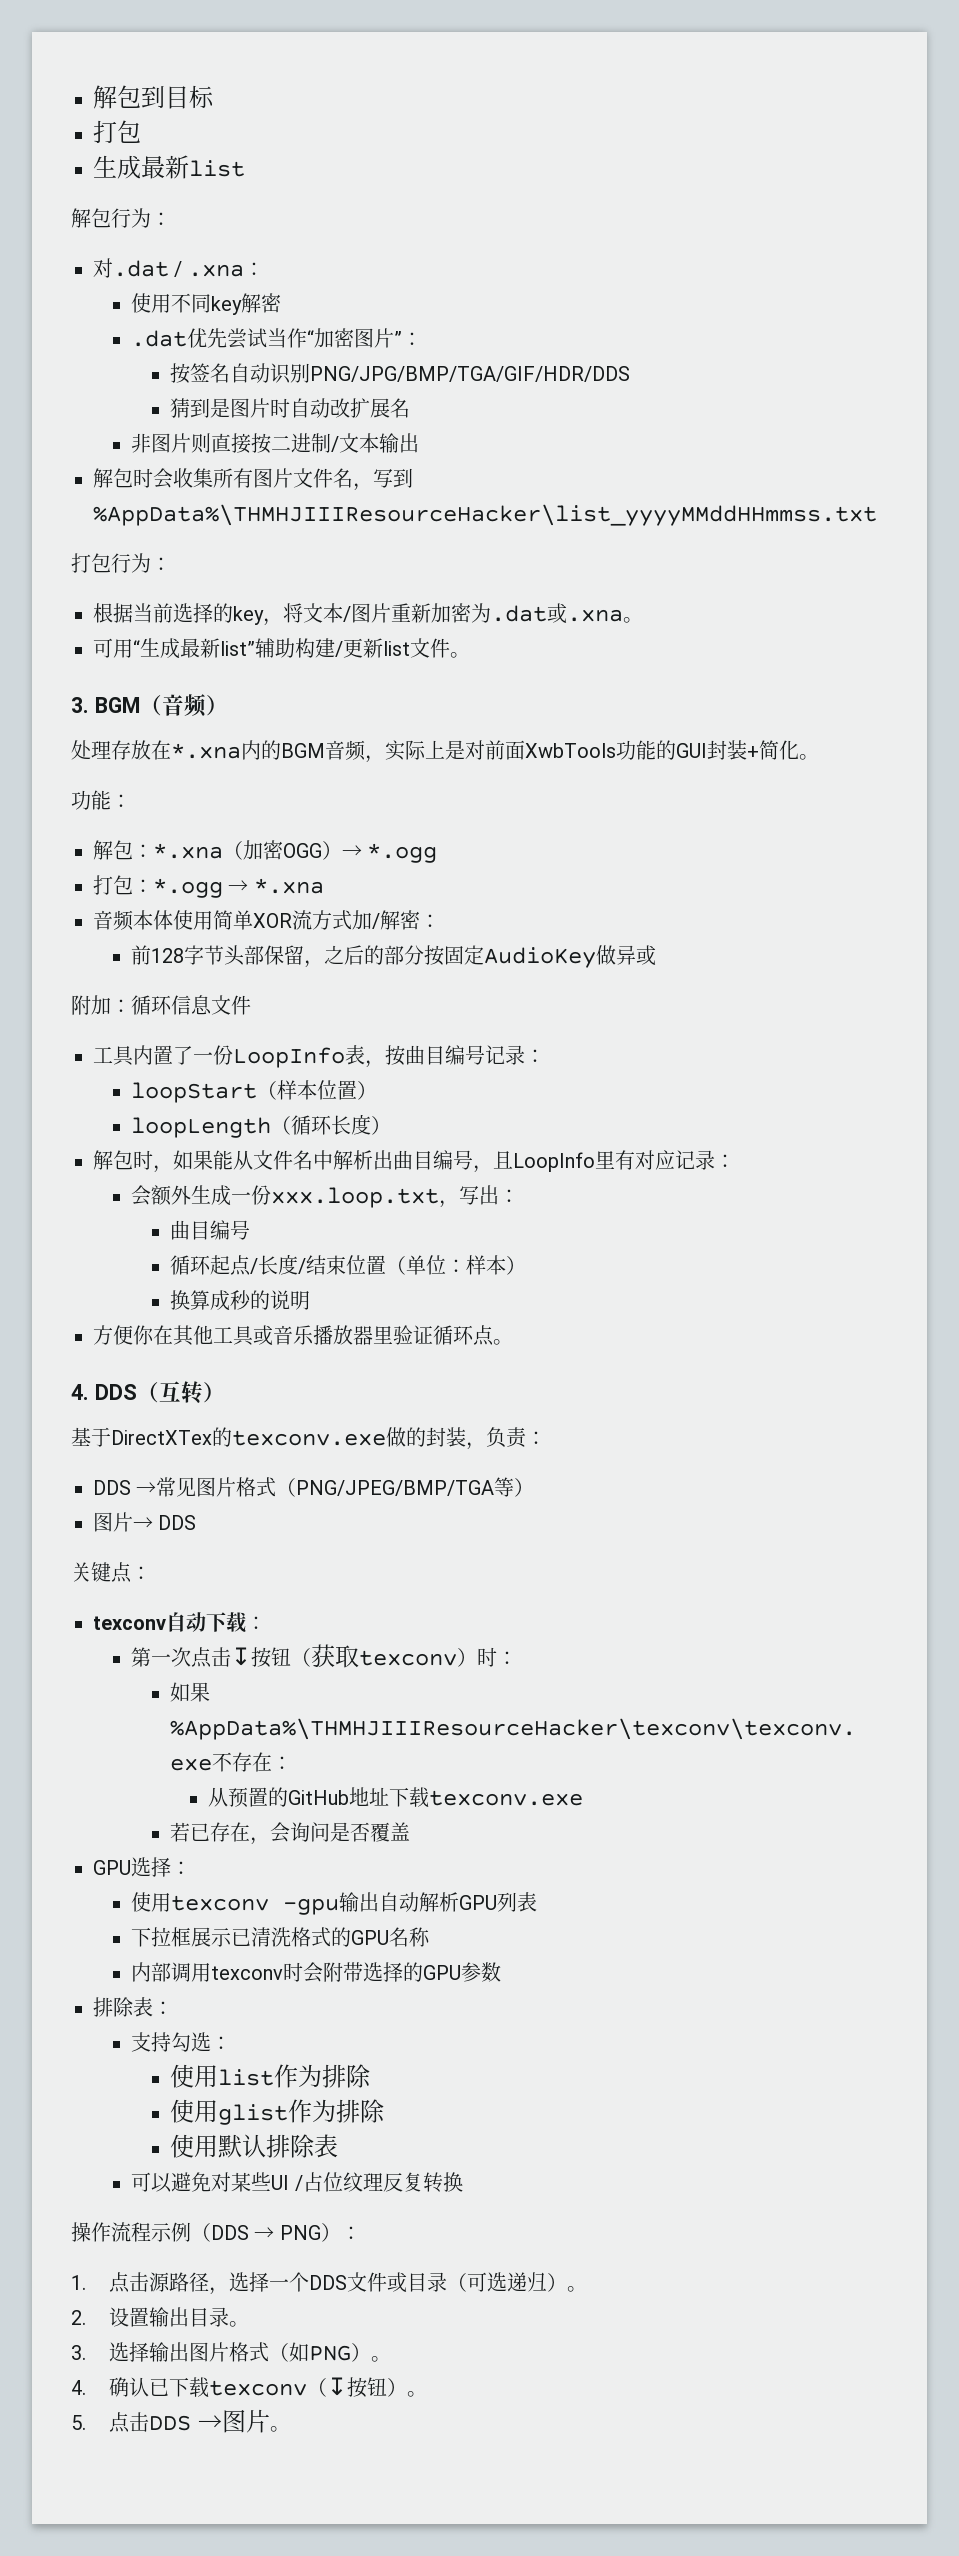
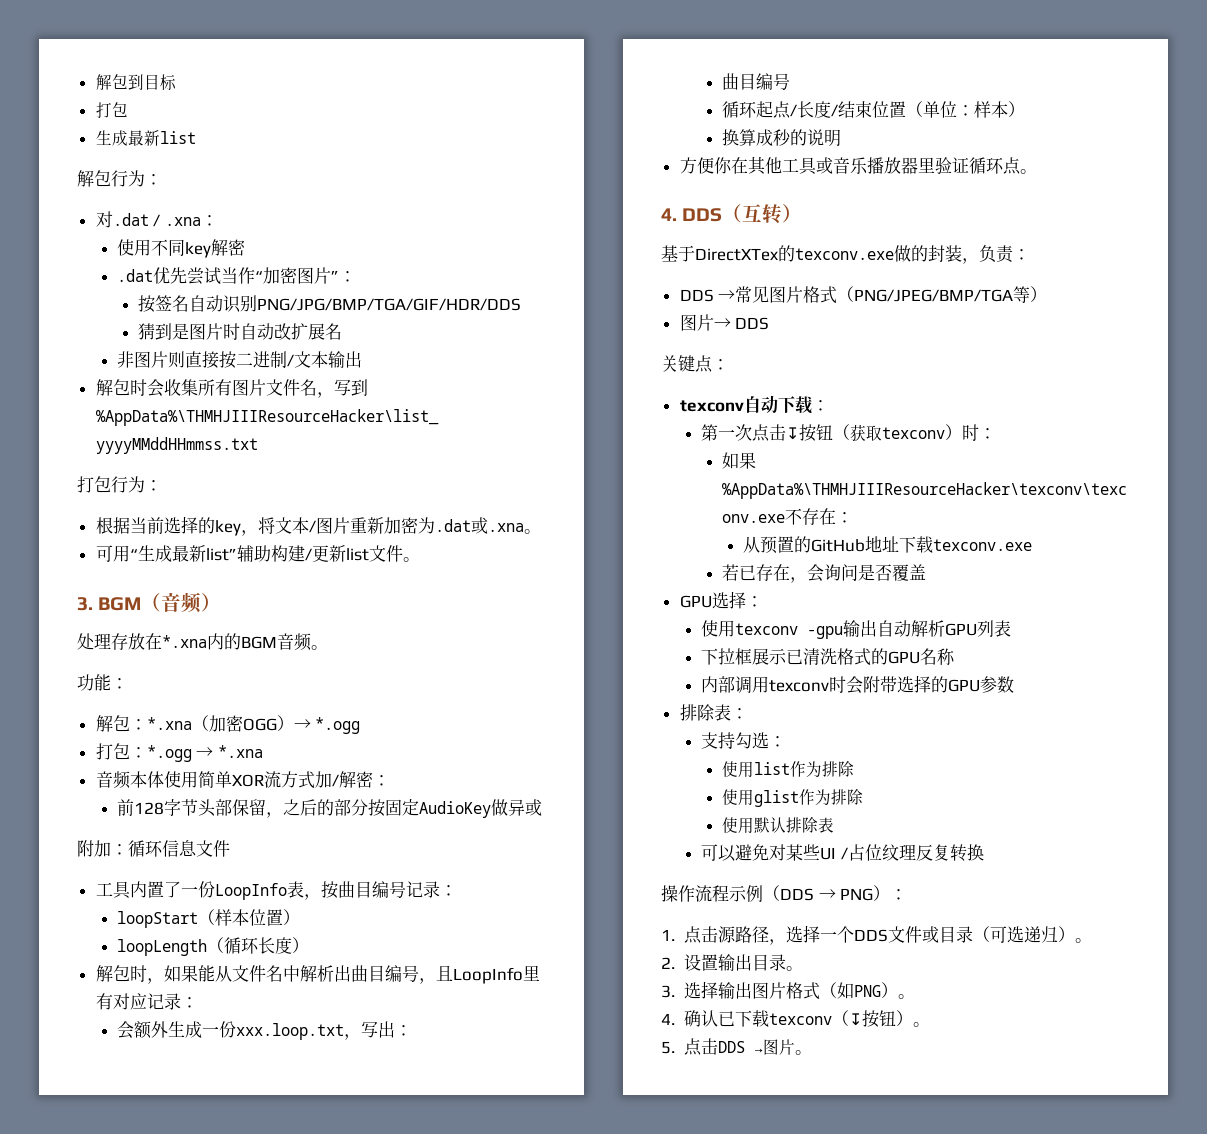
- 处理存放在*.xna内的BGM音频，实际上是对前面XwbTools功能的GUI封装+简化。
+ 处理存放在*.xna内的BGM音频。

